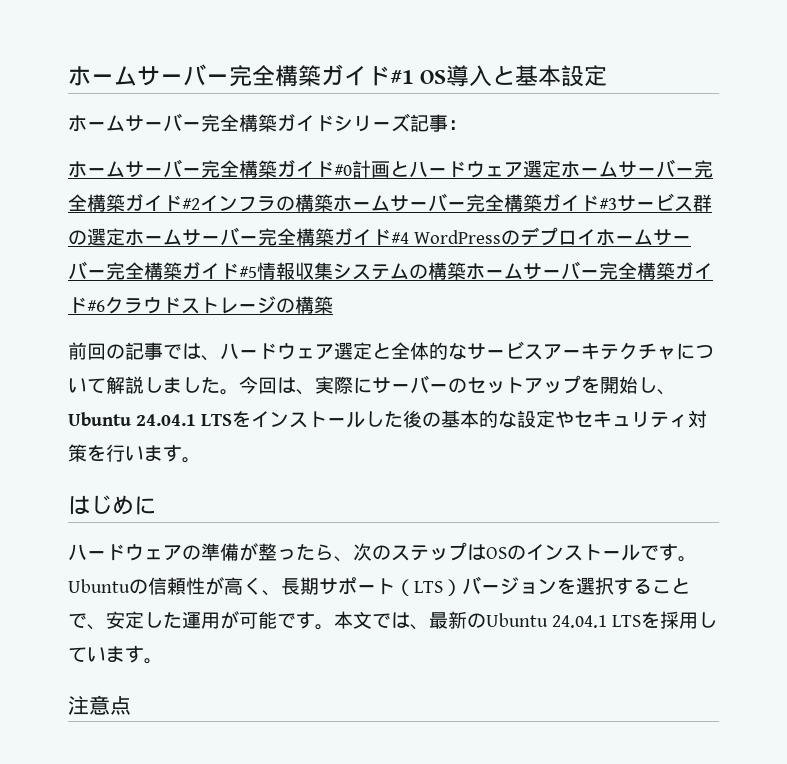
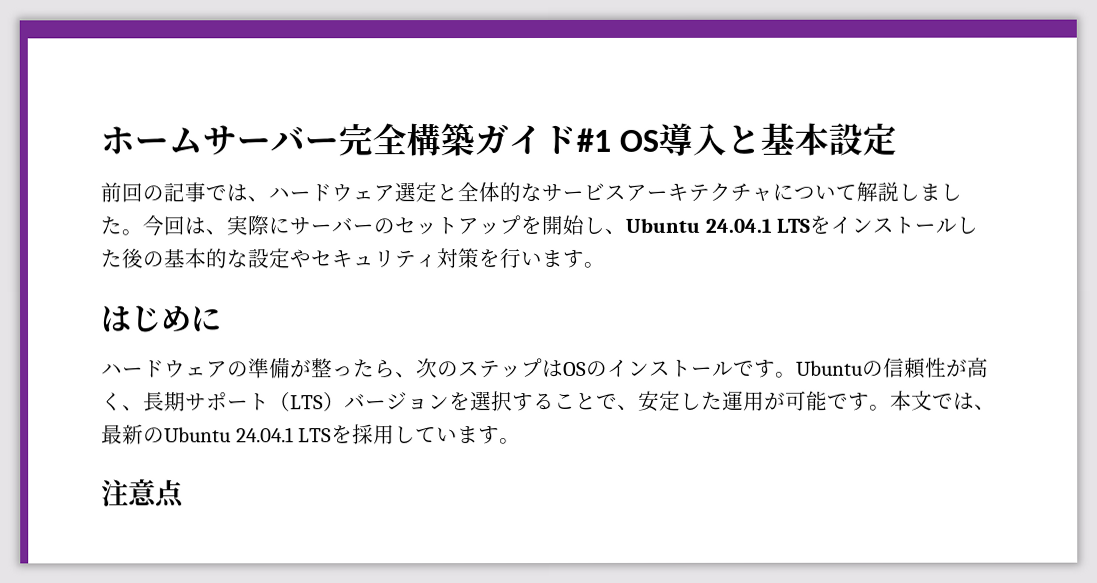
- ホームサーバー完全構築ガイドシリーズ記事：
- ホームサーバー完全構築ガイド#0計画とハードウェア選定ホームサーバー完全構築ガイド#2インフラの構築ホームサーバー完全構築ガイド#3サービス群の選定ホームサーバー完全構築ガイド#4 WordPressのデプロイホームサーバー完全構築ガイド#5情報収集システムの構築ホームサーバー完全構築ガイド#6クラウドストレージの構築

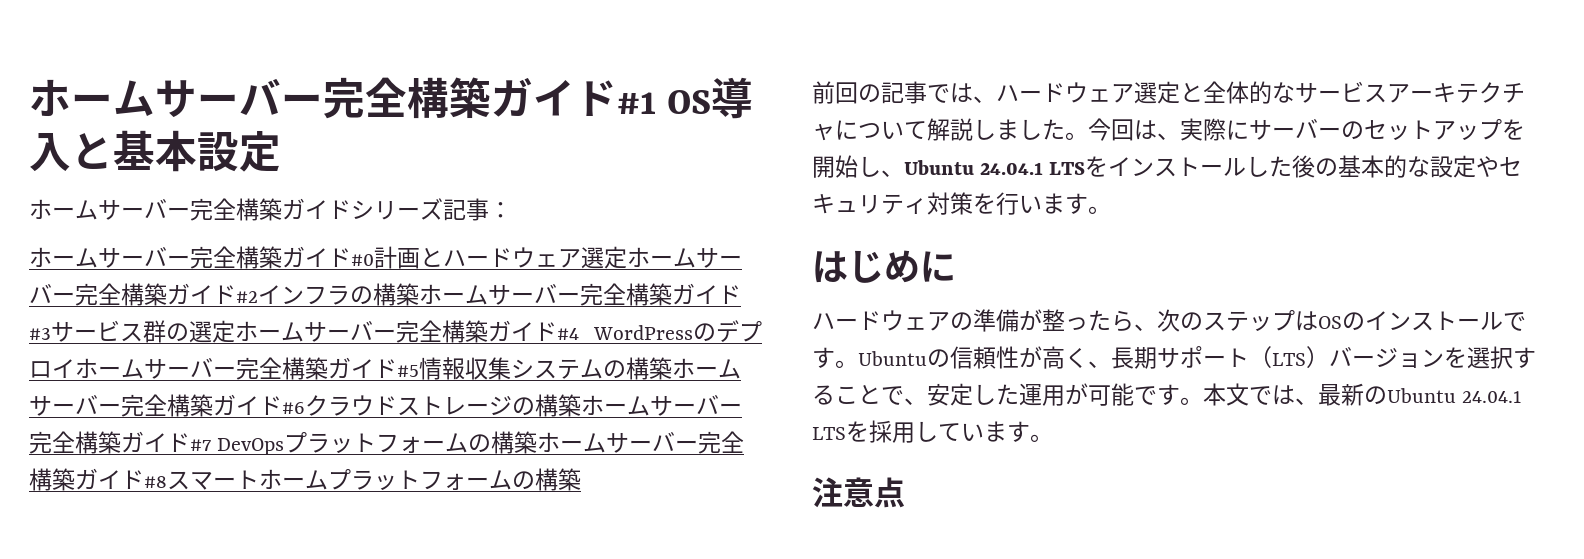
+ ホームサーバー完全構築ガイドシリーズ記事：
+ ホームサーバー完全構築ガイド#0計画とハードウェア選定ホームサーバー完全構築ガイド#2インフラの構築ホームサーバー完全構築ガイド#3サービス群の選定ホームサーバー完全構築ガイド#4 WordPressのデプロイホームサーバー完全構築ガイド#5情報収集システムの構築ホームサーバー完全構築ガイド#6クラウドストレージの構築ホームサーバー完全構築ガイド#7 DevOpsプラットフォームの構築ホームサーバー完全構築ガイド#8スマートホームプラットフォームの構築

